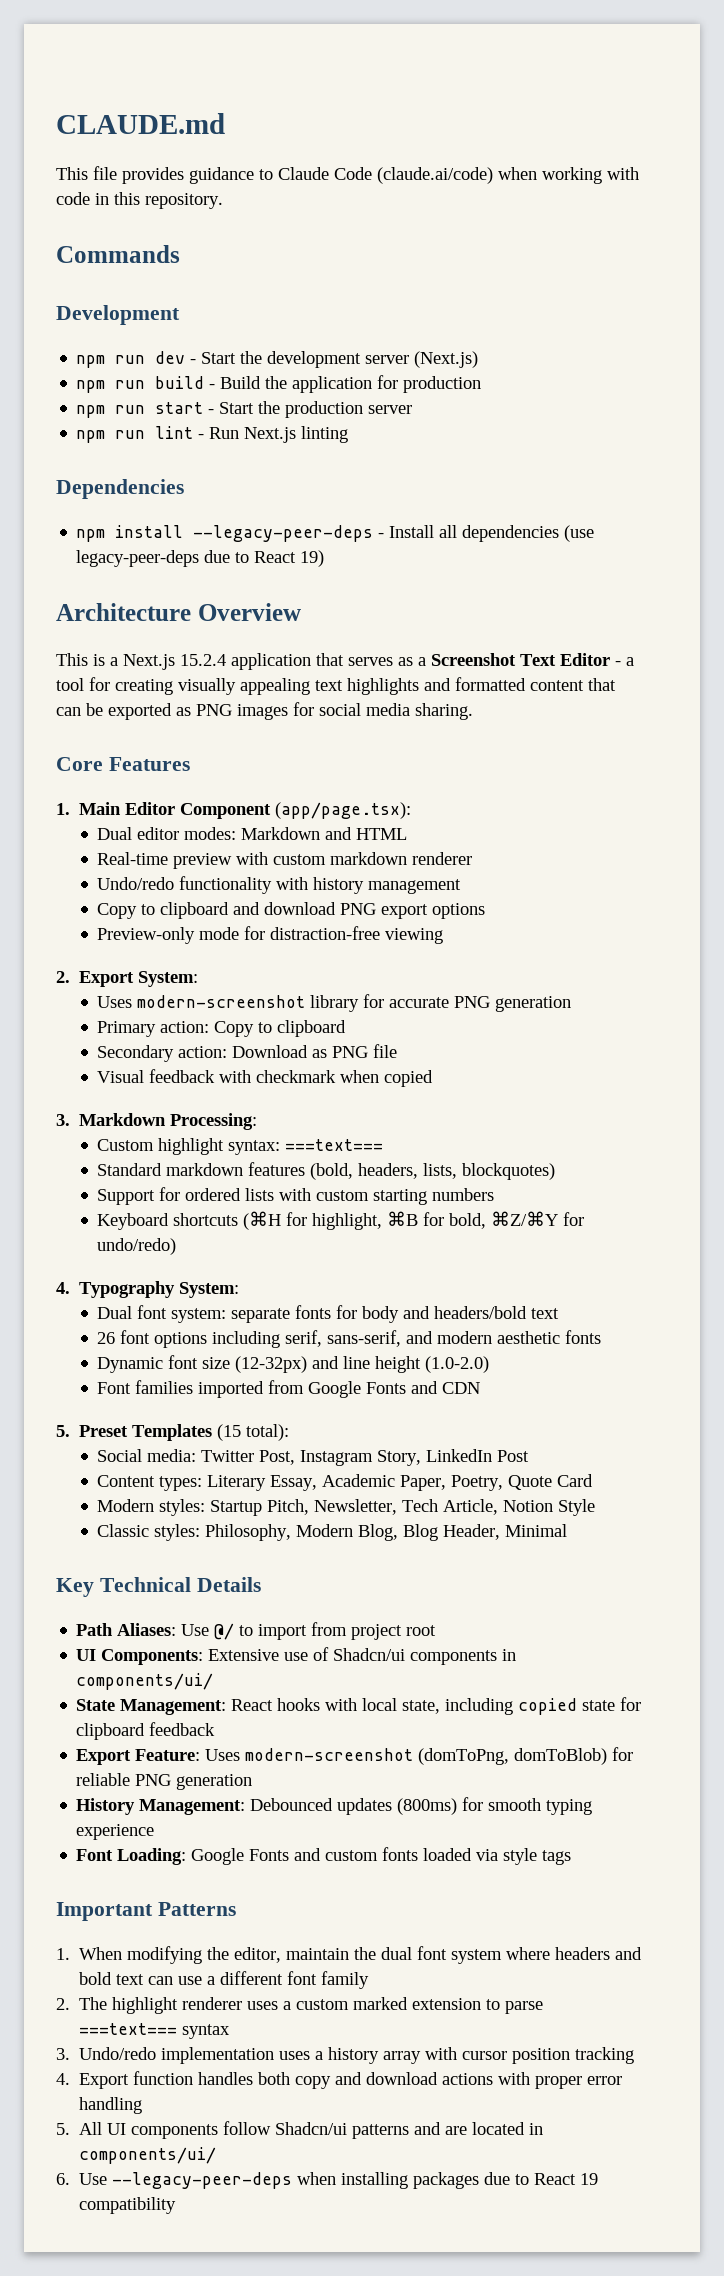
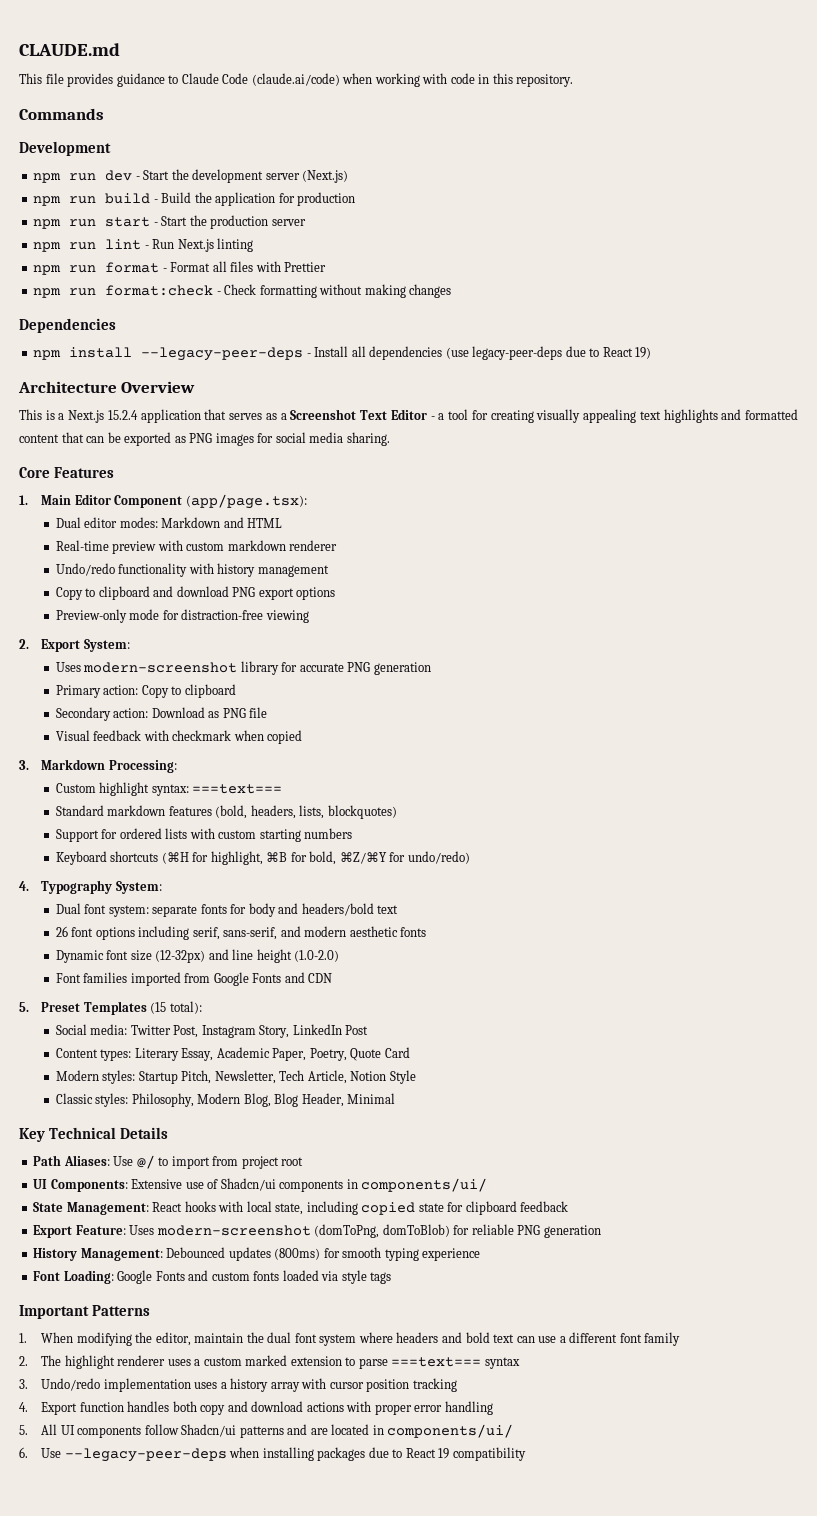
+ npm run format - Format all files with Prettier
+ npm run format:check - Check formatting without making changes

